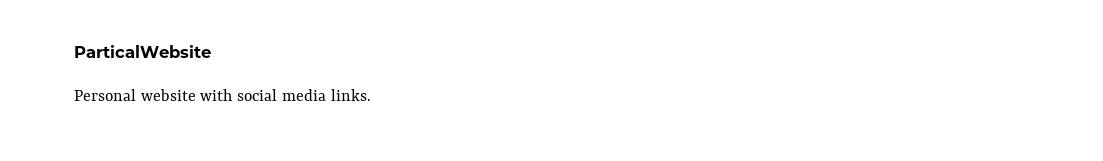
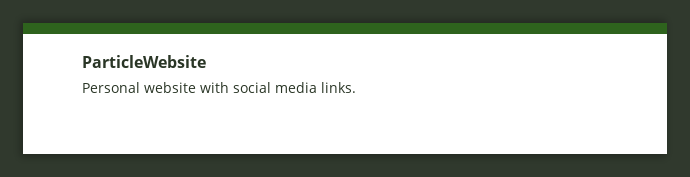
- ParticalWebsite
+ ParticleWebsite

